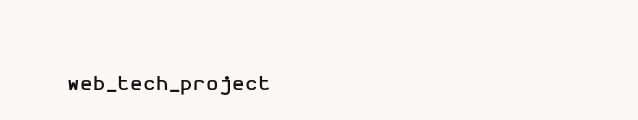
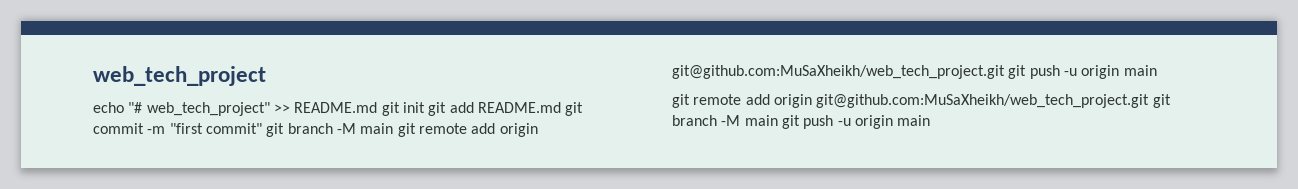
+ echo "# web_tech_project" >> README.md git init git add README.md git commit -m "first commit" git branch -M main git remote add origin git@github.com:MuSaXheikh/web_tech_project.git git push -u origin main
+ git remote add origin git@github.com:MuSaXheikh/web_tech_project.git git branch -M main git push -u origin main

